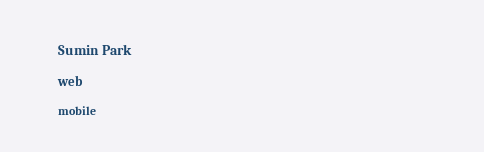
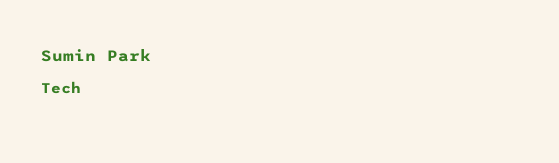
- web
- mobile
+ Tech

